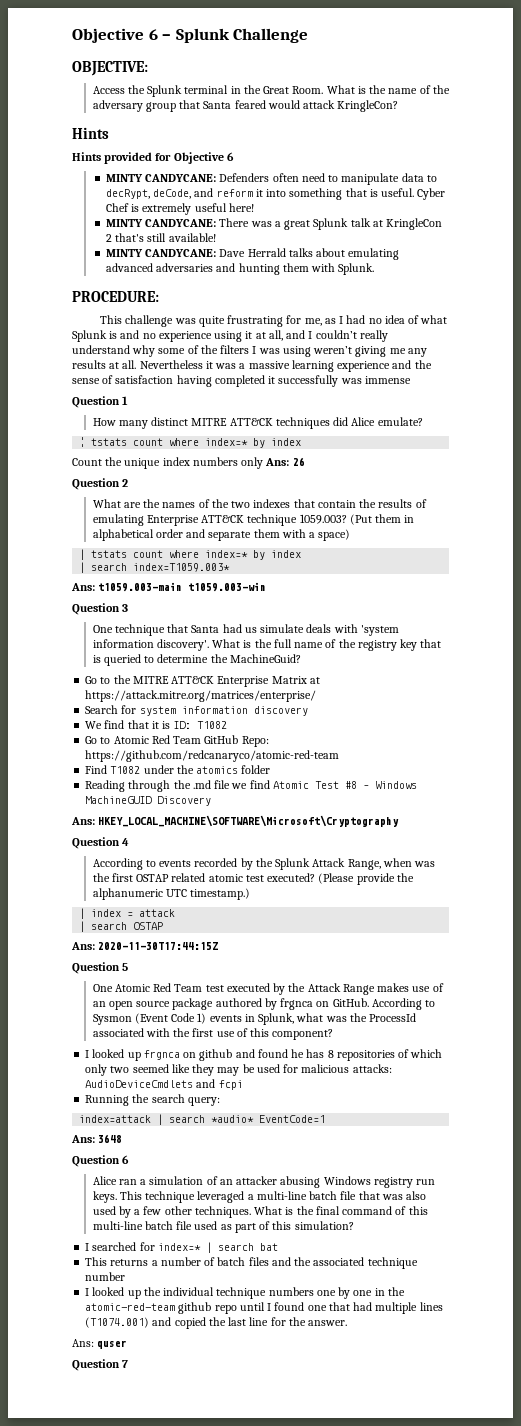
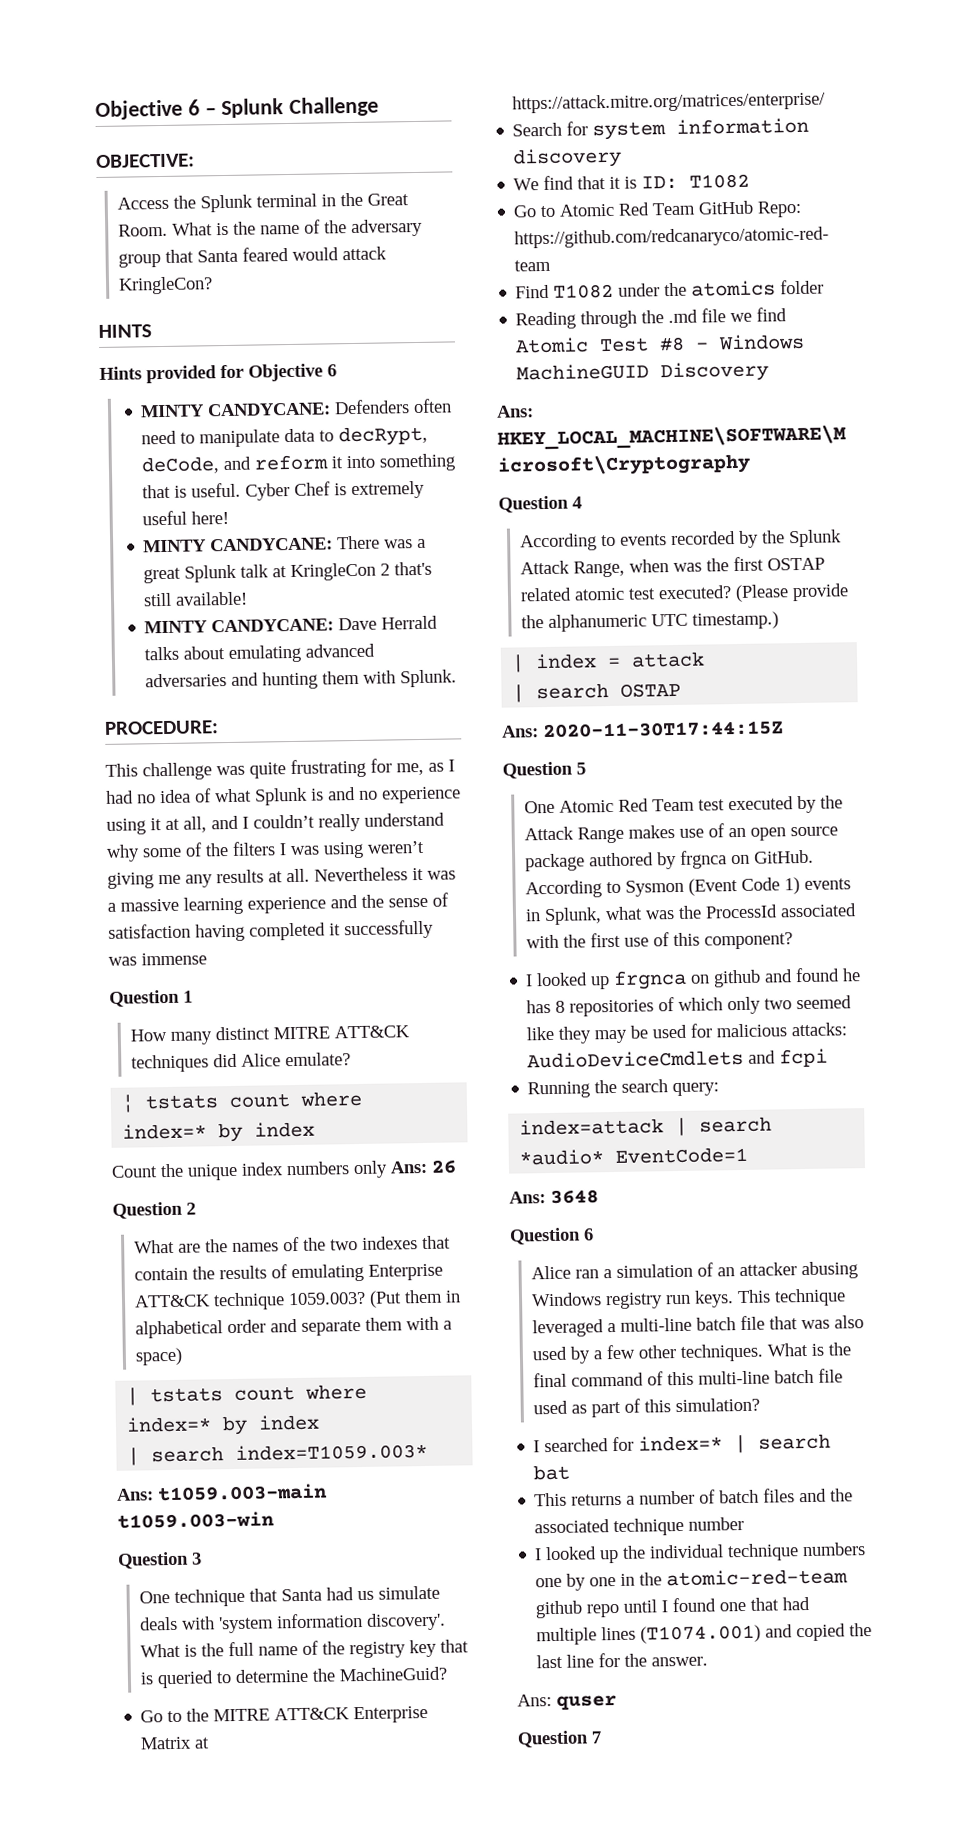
  What is the name of the adversary group that Santa feared would attack KringleCon?
- Hints
+ HINTS

